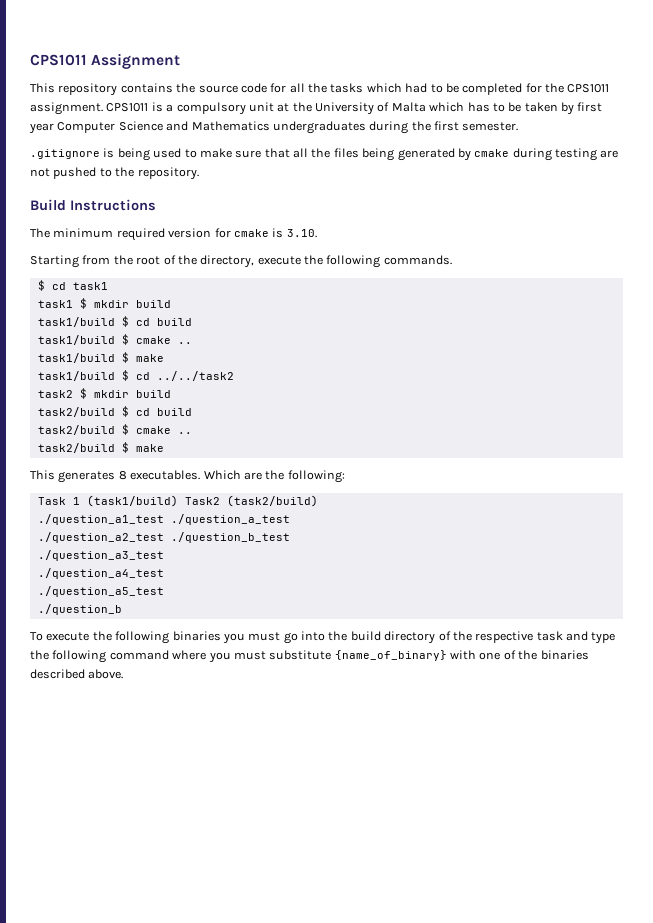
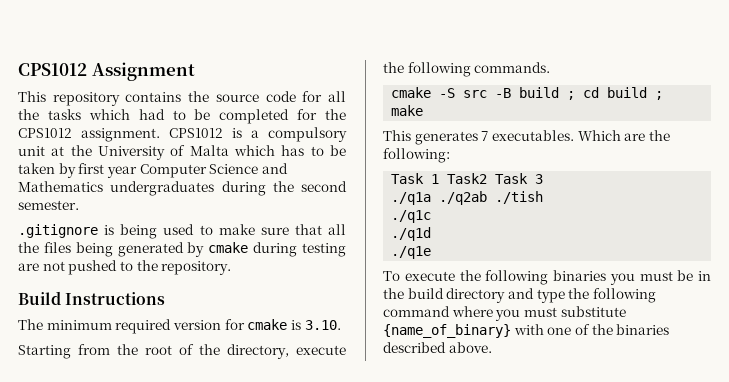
- CPS1011 Assignment
+ CPS1012 Assignment
- This repository contains the source code for all the tasks which had to be completed for the CPS1011 assignment. CPS1011 is a compulsory unit at the University of Malta which has to be taken by first year Computer Science and Mathematics undergraduates during the first semester.
+ This repository contains the source code for all the tasks which had to be completed for the CPS1012 assignment. CPS1012 is a compulsory unit at the University of Malta which has to be taken by first year Computer Science and Mathematics undergraduates during the second semester.
- $ cd task1
- task1 $ mkdir build
- task1/build $ cd build
- task1/build $ cmake ..
- task1/build $ make
- task1/build $ cd ../../task2
- task2 $ mkdir build
- task2/build $ cd build
- task2/build $ cmake ..
- task2/build $ make
+ cmake -S src -B build ; cd build ; make
- This generates 8 executables.
+ This generates 7 executables.
- Task 1 (task1/build) Task2 (task2/build)
- ./question_a1_test ./question_a_test
- ./question_a2_test ./question_b_test
- ./question_a3_test
- ./question_a4_test
- ./question_a5_test
- ./question_b
+ Task 1 Task2 Task 3
+ ./q1a ./q2ab ./tish
+ ./q1c
+ ./q1d
+ ./q1e
- To execute the following binaries you must go into the build directory of the respective task and type the following command where you must substitute {name_of_binary} with one of the binaries described above.
+ To execute the following binaries you must be in the build directory and type the following command where you must substitute {name_of_binary} with one of the binaries described above.

